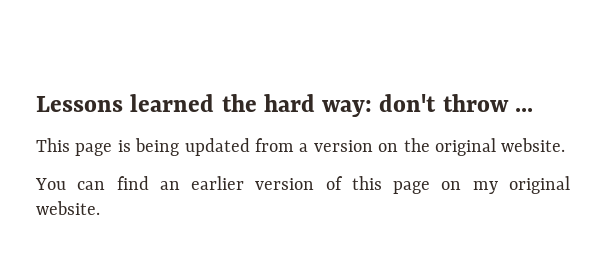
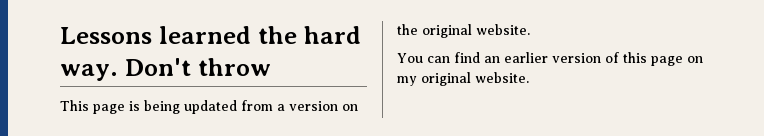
- Lessons learned the hard way: don't throw ...
+ Lessons learned the hard way. Don't throw

